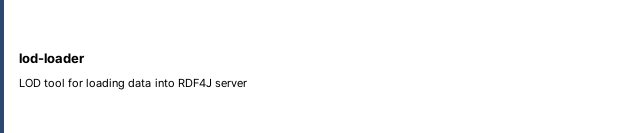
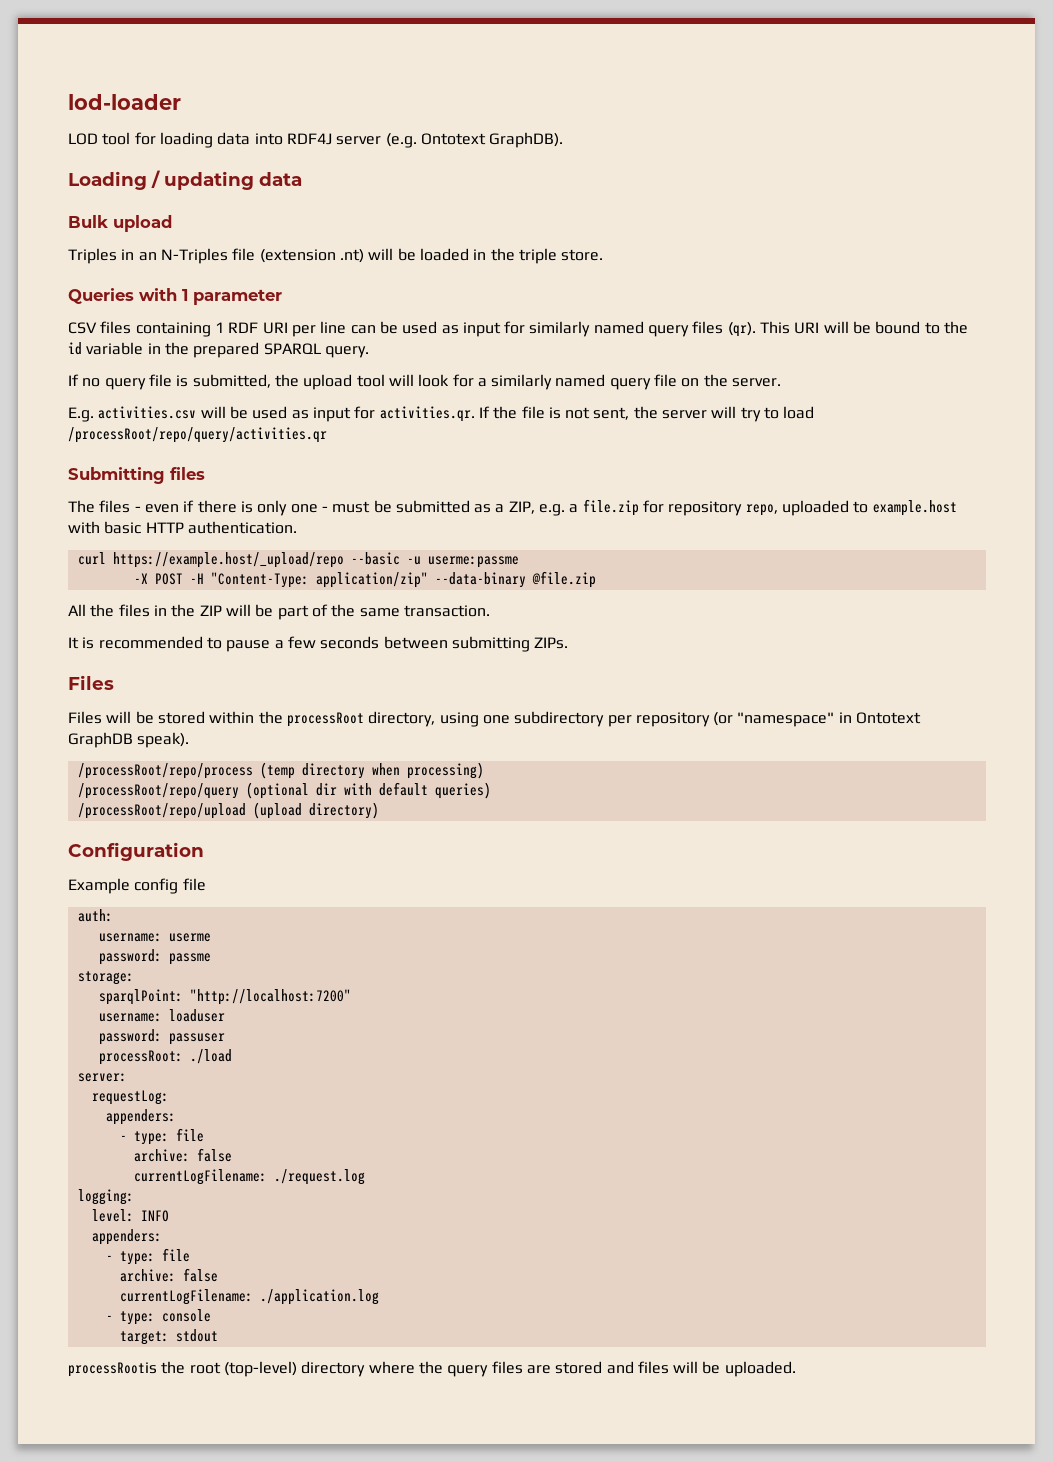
- LOD tool for loading data into RDF4J server
+ LOD tool for loading data into RDF4J server (e.g. Ontotext GraphDB).
+ Loading / updating data
+ Bulk upload
+ Triples in an N-Triples file (extension .nt) will be loaded in the triple store.
+ Queries with 1 parameter
+ CSV files containing 1 RDF URI per line can be used as input for similarly named query files (qr). This URI will be bound to the id variable in the prepared SPARQL query.
+ If no query file is submitted, the upload tool will look for a similarly named query file on the server.
+ E.g. activities.csv will be used as input for activities.qr. If the file is not sent, the server will try to load /processRoot/repo/query/activities.qr
+ Submitting files
+ The files - even if there is only one - must be submitted as a ZIP, e.g. a file.zip for repository repo, uploaded to example.host with basic HTTP authentication.
+ curl https://example.host/_upload/repo --basic -u userme:passme
+ -X POST -H "Content-Type: application/zip" --data-binary @file.zip
+ All the files in the ZIP will be part of the same transaction.
+ It is recommended to pause a few seconds between submitting ZIPs.
+ Files
+ Files will be stored within the processRoot directory, using one subdirectory per repository (or "namespace" in Ontotext GraphDB speak).
+ /processRoot/repo/process (temp directory when processing)
+ /processRoot/repo/query (optional dir with default queries)
+ /processRoot/repo/upload (upload directory)
+ Configuration
+ Example config file
+ auth:
+ username: userme
+ password: passme
+ storage:
+ sparqlPoint: "http://localhost:7200"
+ username: loaduser
+ password: passuser
+ processRoot: ./load
+ server:
+ requestLog:
+ appenders:
+ - type: file
+ archive: false
+ currentLogFilename: ./request.log
+ logging:
+ level: INFO
+ appenders:
+ - type: file
+ archive: false
+ currentLogFilename: ./application.log
+ - type: console
+ target: stdout
+ processRootis the root (top-level) directory where the query files are stored and files will be uploaded.

